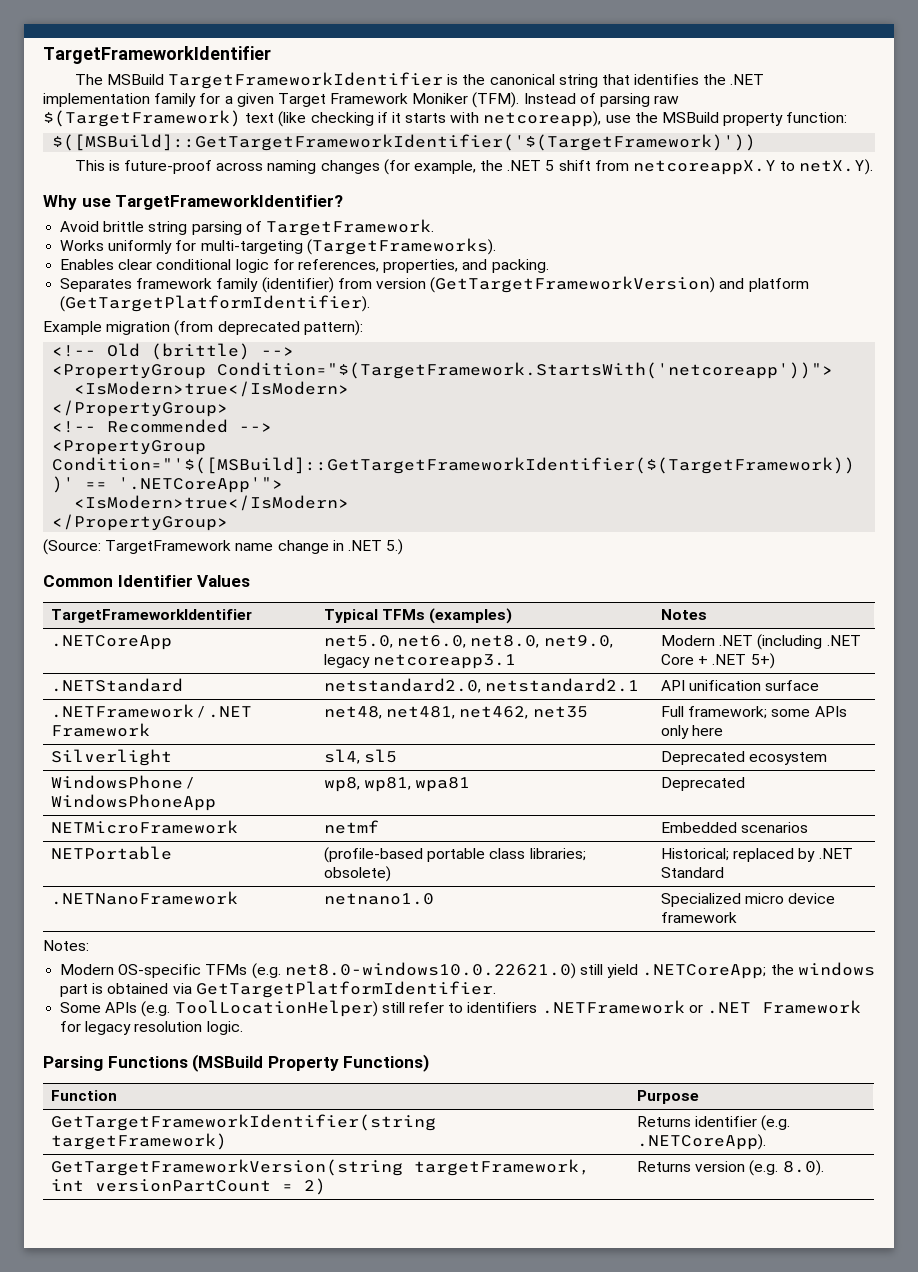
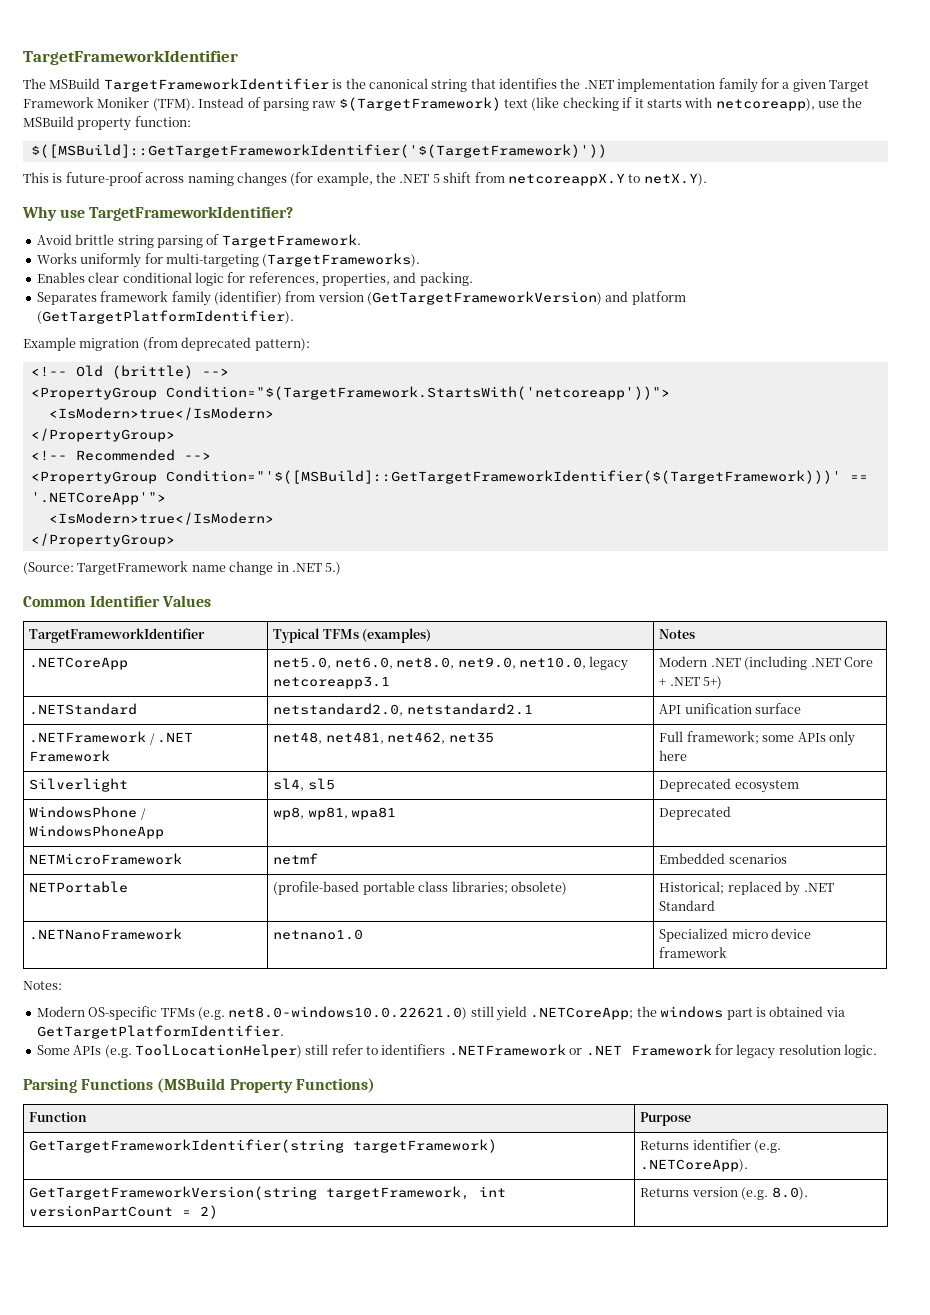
- .NETCoreApp | net5.0, net6.0, net8.0, net9.0, legacy netcoreapp3.1 | Modern .NET (including .NET Core + .NET 5+)
+ .NETCoreApp | net5.0, net6.0, net8.0, net9.0, net10.0, legacy netcoreapp3.1 | Modern .NET (including .NET Core + .NET 5+)

